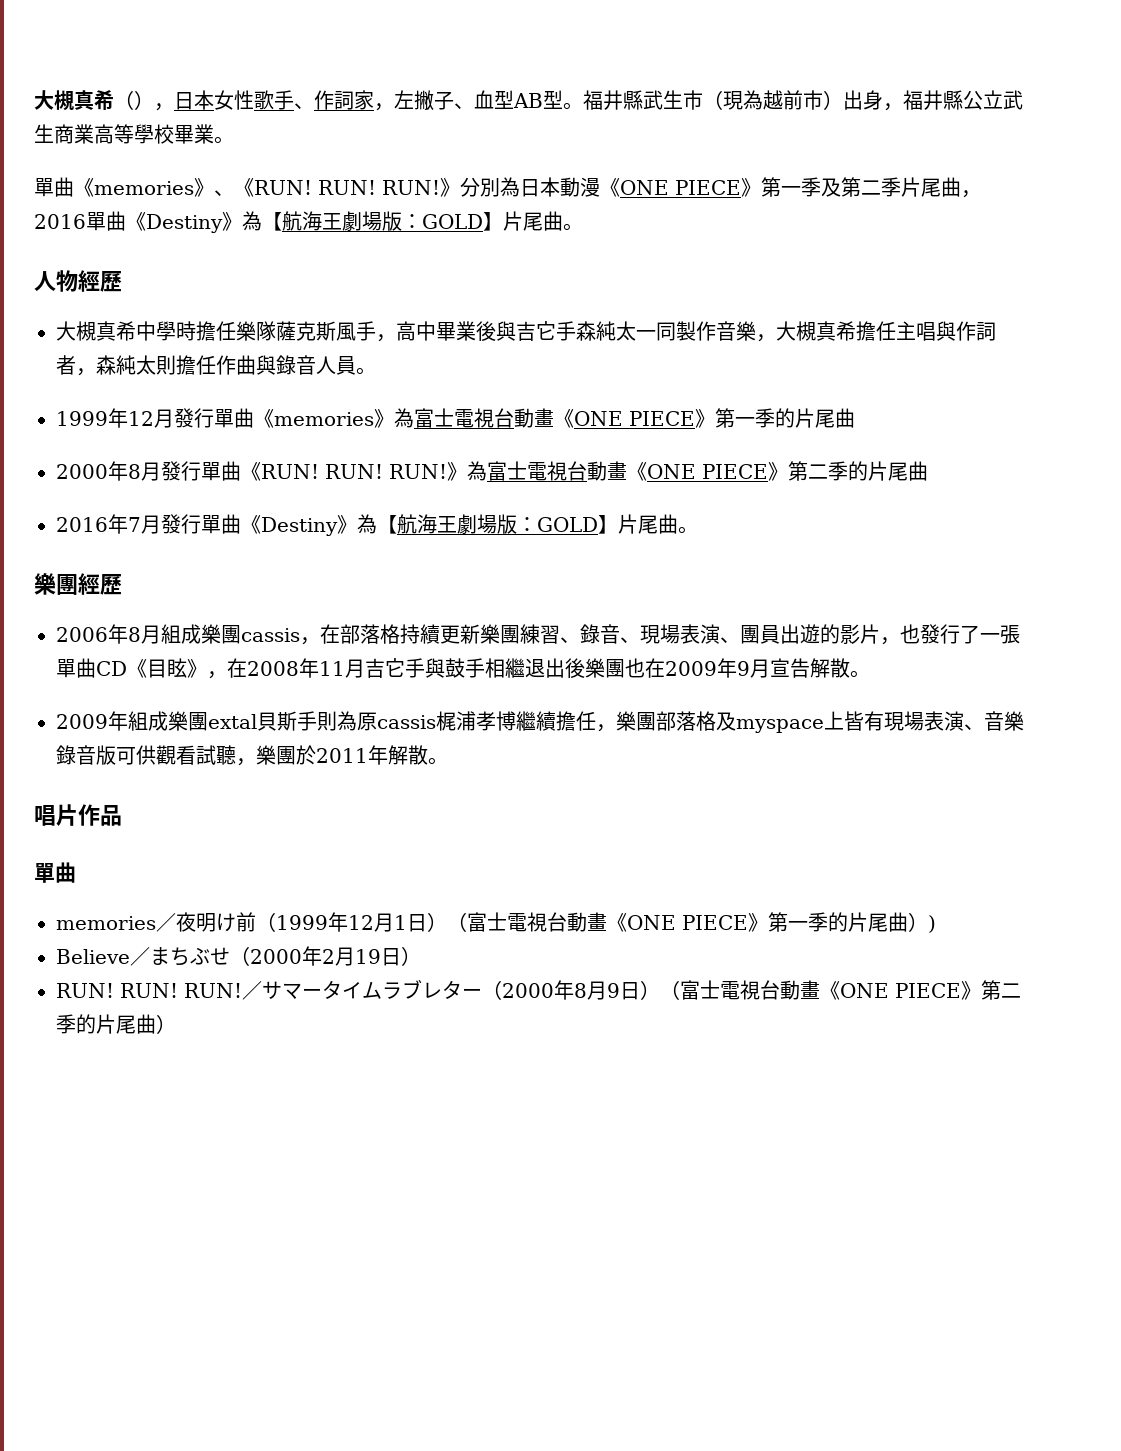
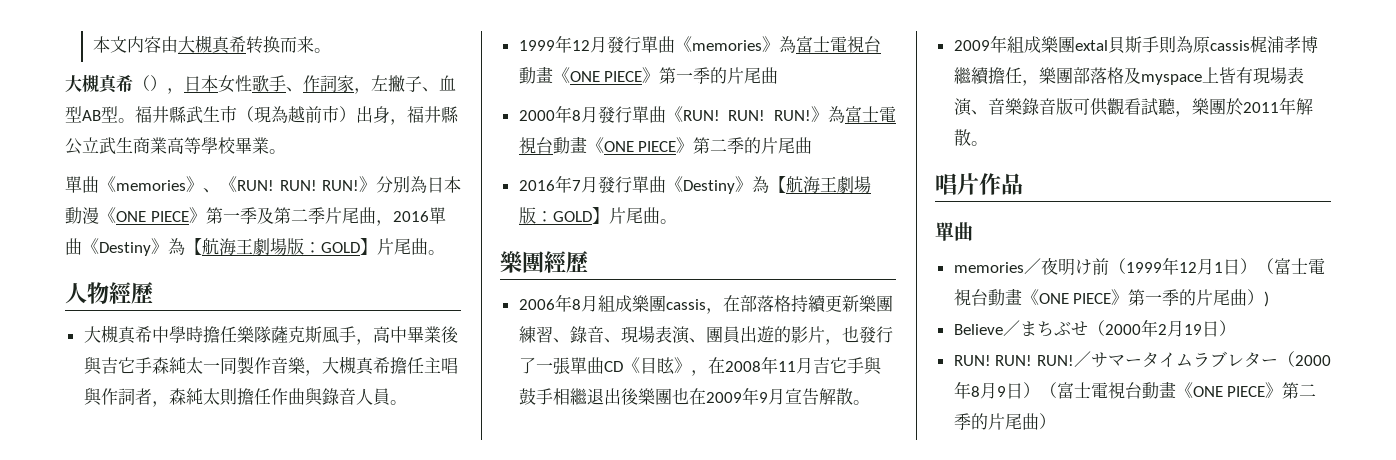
+ 本文内容由大槻真希转换而来。

